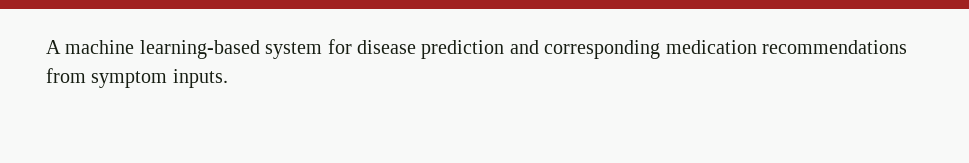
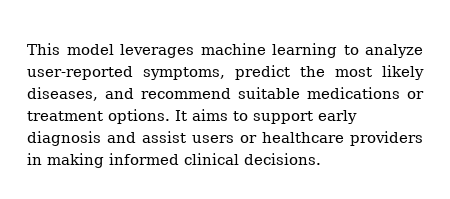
- A machine learning-based system for disease prediction and corresponding medication recommendations from symptom inputs.
+ This model leverages machine learning to analyze user-reported symptoms, predict the most likely diseases, and recommend suitable medications or treatment options. It aims to support early diagnosis and assist users or healthcare providers in making informed clinical decisions.

